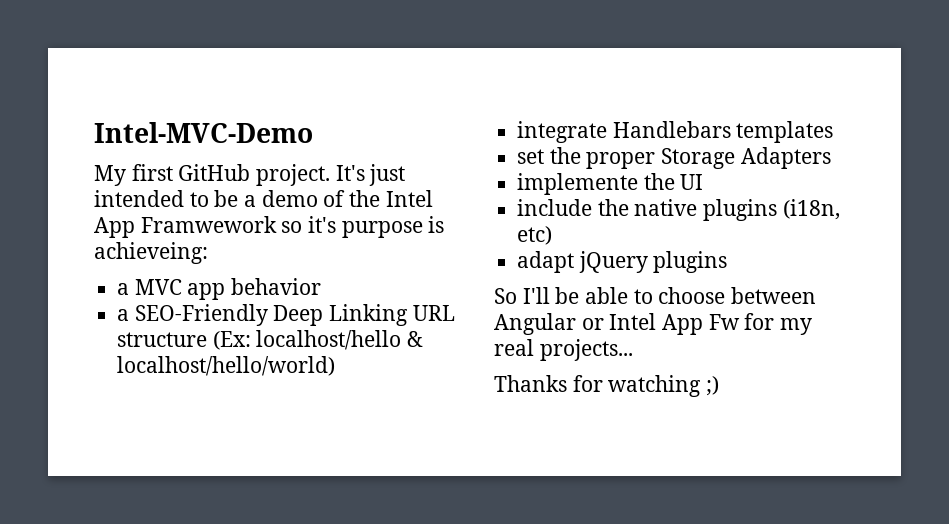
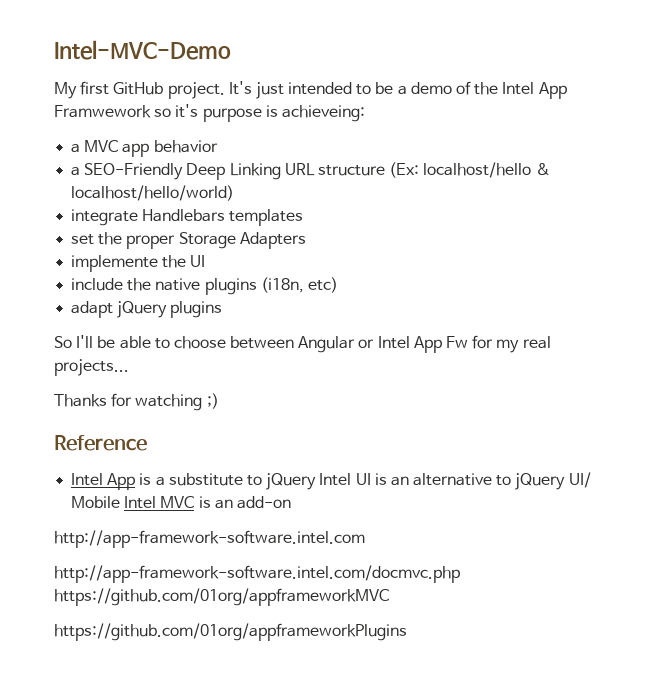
+ Reference
+ Intel App is a substitute to jQuery Intel UI is an alternative to jQuery UI/ Mobile Intel MVC is an add-on
+ http://app-framework-software.intel.com
+ http://app-framework-software.intel.com/docmvc.php https://github.com/01org/appframeworkMVC
+ https://github.com/01org/appframeworkPlugins

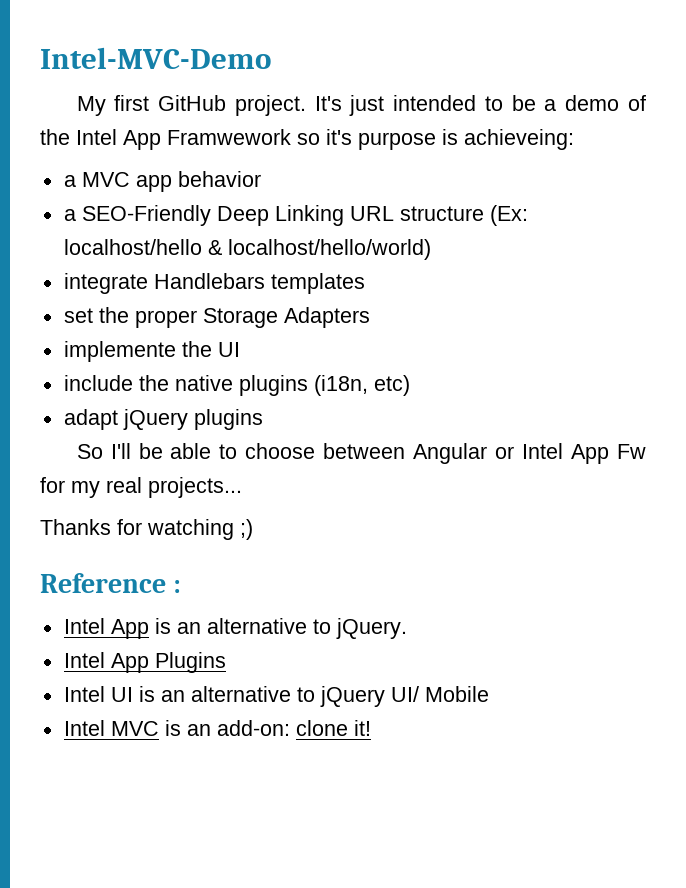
- Reference
+ Reference :
- Intel App is a substitute to jQuery Intel UI is an alternative to jQuery UI/ Mobile Intel MVC is an add-on
- http://app-framework-software.intel.com
- http://app-framework-software.intel.com/docmvc.php https://github.com/01org/appframeworkMVC
- https://github.com/01org/appframeworkPlugins
+ Intel App is an alternative to jQuery.
+ Intel App Plugins
+ Intel UI is an alternative to jQuery UI/ Mobile
+ Intel MVC is an add-on: clone it!

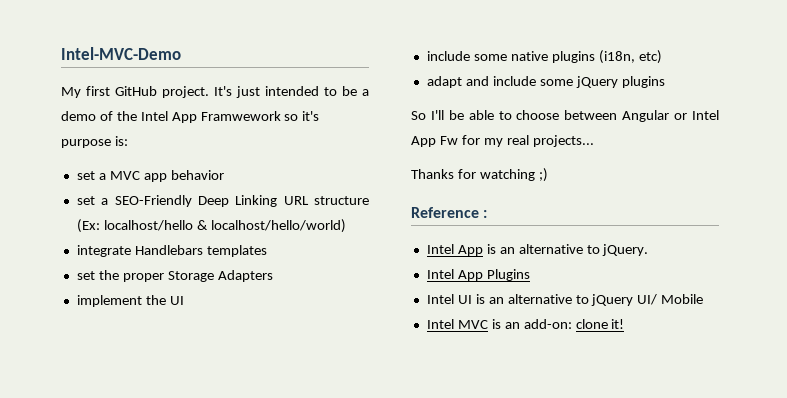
- It's just intended to be a demo of the Intel App Framwework so it's purpose is achieveing:
- a MVC app behavior
+ It's just intended to be a demo of the Intel App Framwework so it's purpose is:
+ set a MVC app behavior
- a SEO-Friendly Deep Linking URL structure (Ex: localhost/hello & localhost/hello/world)
+ set a SEO-Friendly Deep Linking URL structure (Ex: localhost/hello & localhost/hello/world)
- implemente the UI
+ implement the UI
- include the native plugins (i18n, etc)
+ include some native plugins (i18n, etc)
- adapt jQuery plugins
+ adapt and include some jQuery plugins

